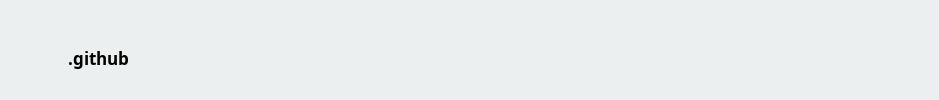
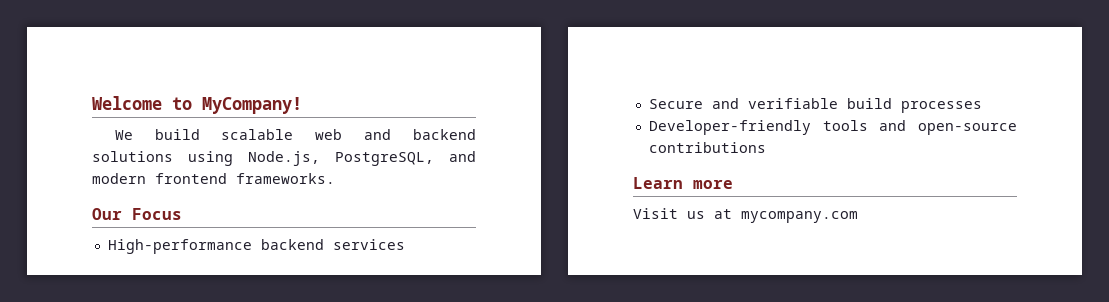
- .github
+ Welcome to MyCompany!
+ We build scalable web and backend solutions using Node.js, PostgreSQL, and modern frontend frameworks.
+ Our Focus
+ High-performance backend services
+ Secure and verifiable build processes
+ Developer-friendly tools and open-source contributions
+ Learn more
+ Visit us at mycompany.com

